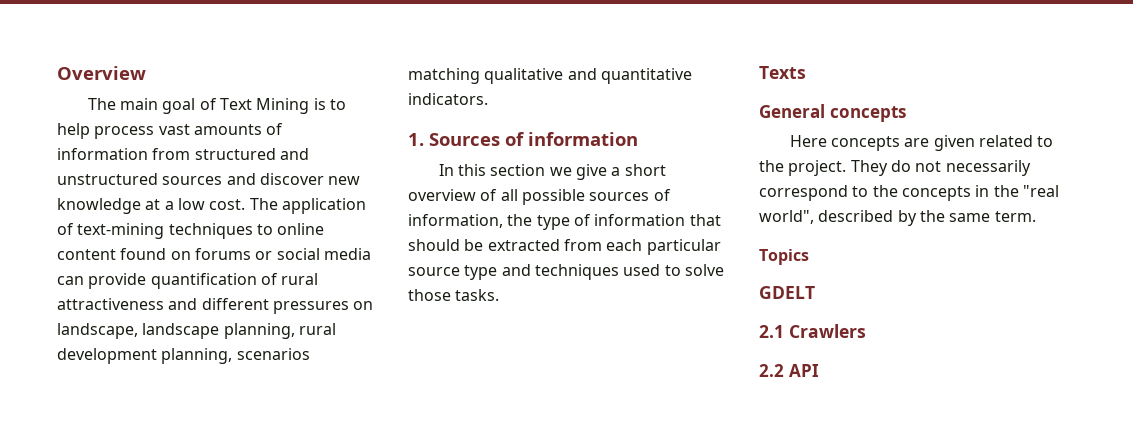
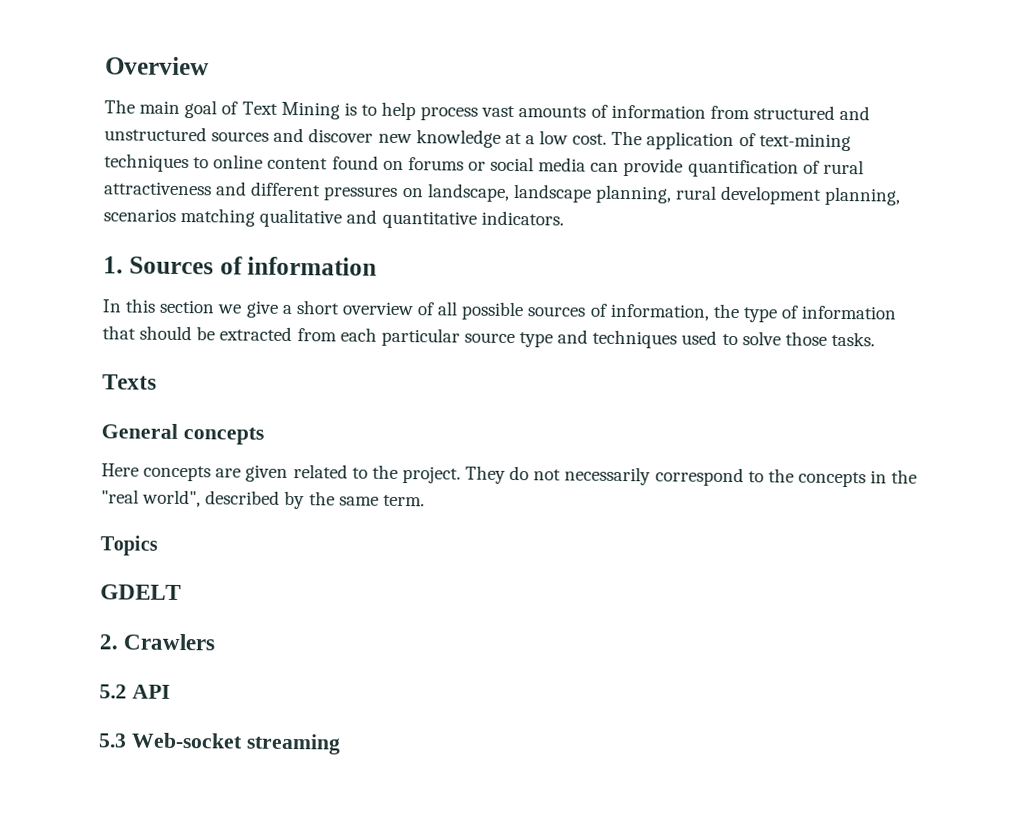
- 2.1 Crawlers
+ 2. Crawlers
- 2.2 API
+ 5.2 API
+ 5.3 Web-socket streaming

